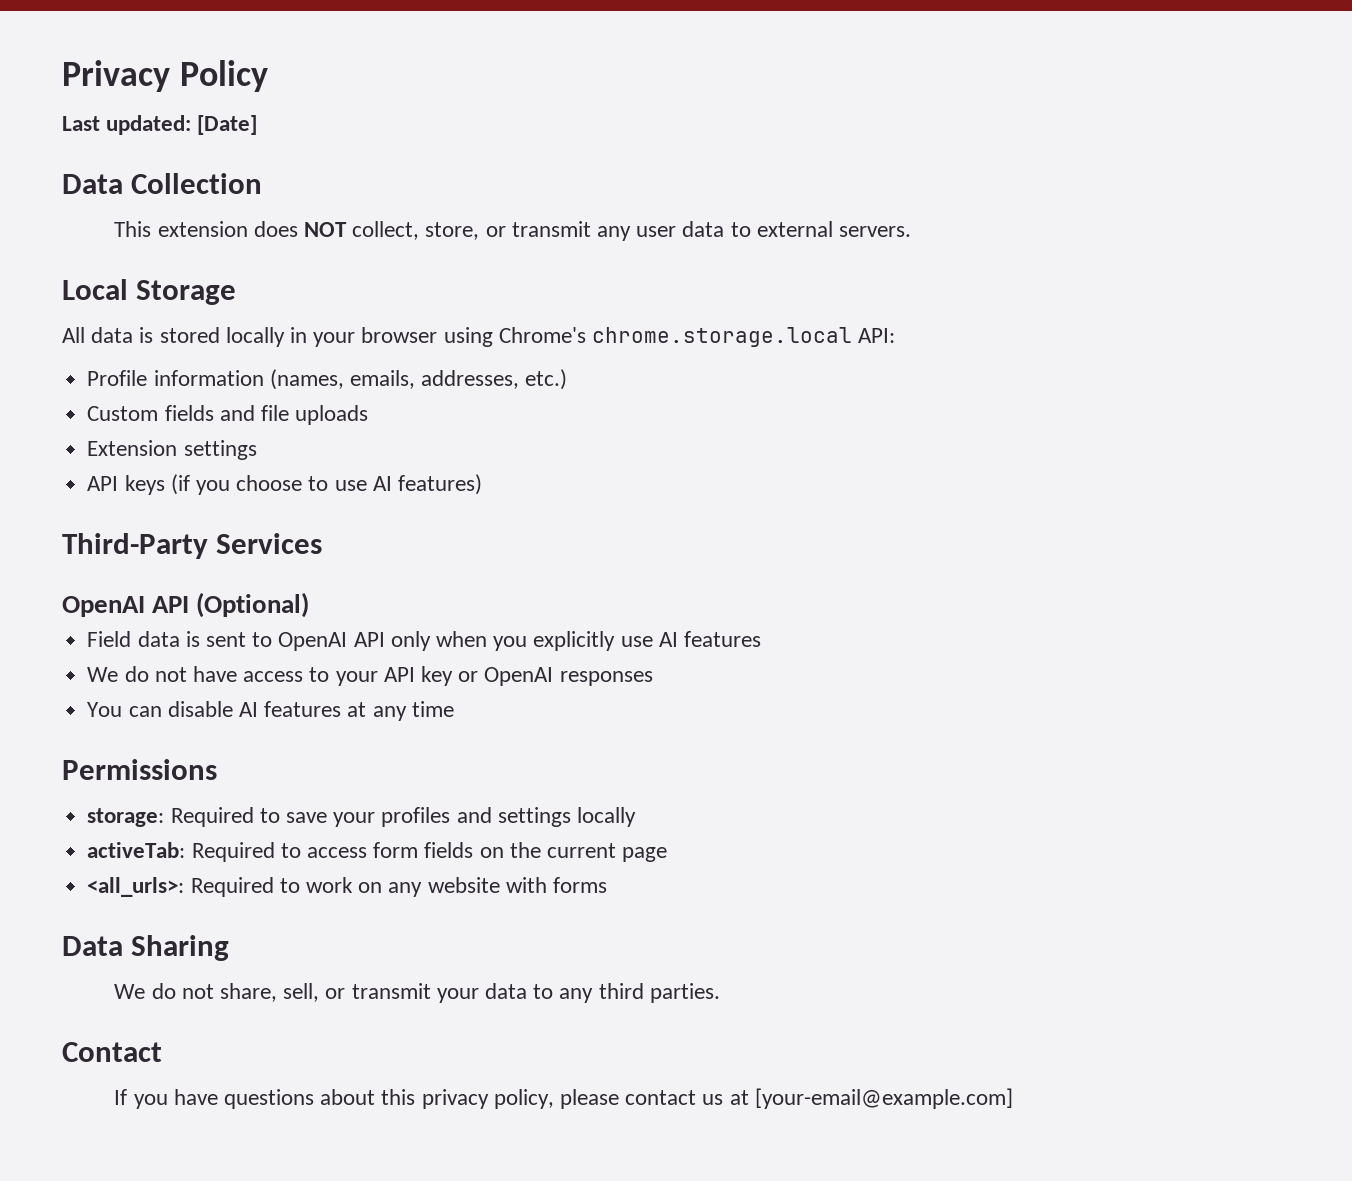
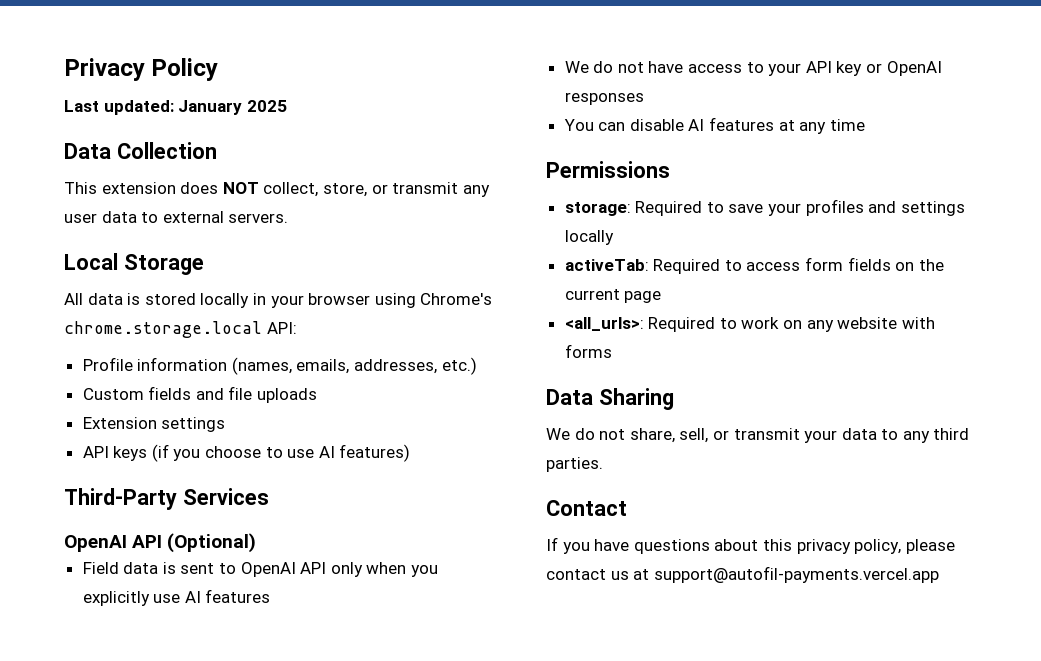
- Last updated: [Date]
+ Last updated: January 2025
- If you have questions about this privacy policy, please contact us at [your-email@example.com]
+ If you have questions about this privacy policy, please contact us at support@autofil-payments.vercel.app

